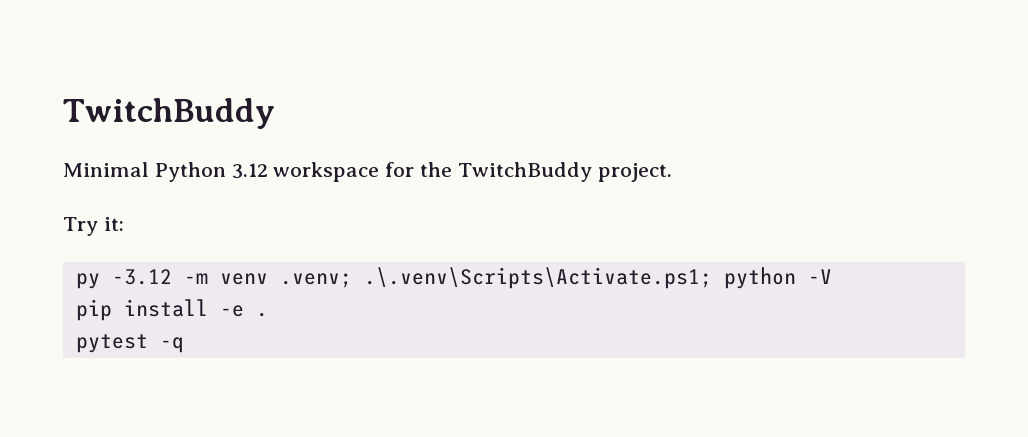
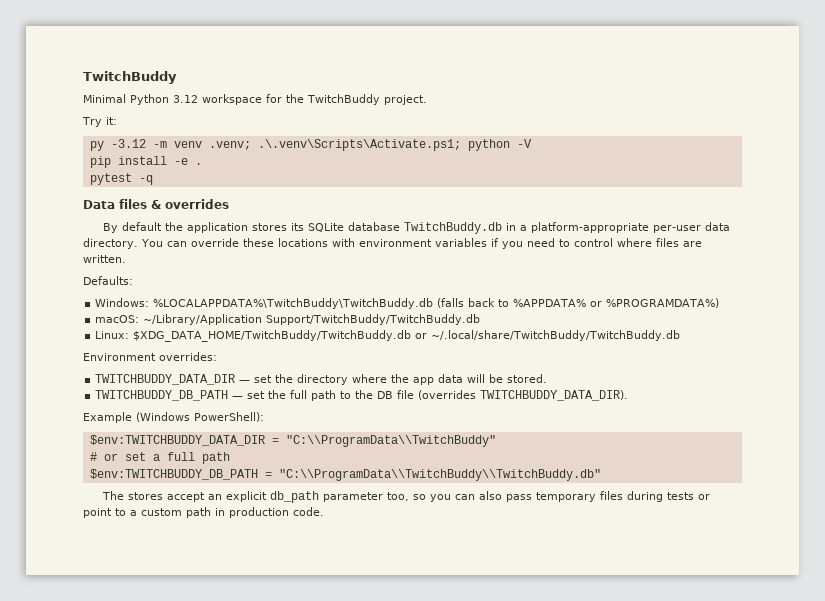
+ Data files & overrides
+ By default the application stores its SQLite database TwitchBuddy.db in a platform-appropriate per-user data directory. You can override these locations with environment variables if you need to control where files are written.
+ Defaults:
+ Windows: %LOCALAPPDATA%\TwitchBuddy\TwitchBuddy.db (falls back to %APPDATA% or %PROGRAMDATA%)
+ macOS: ~/Library/Application Support/TwitchBuddy/TwitchBuddy.db
+ Linux: $XDG_DATA_HOME/TwitchBuddy/TwitchBuddy.db or ~/.local/share/TwitchBuddy/TwitchBuddy.db
+ Environment overrides:
+ TWITCHBUDDY_DATA_DIR — set the directory where the app data will be stored.
+ TWITCHBUDDY_DB_PATH — set the full path to the DB file (overrides TWITCHBUDDY_DATA_DIR).
+ Example (Windows PowerShell):
+ $env:TWITCHBUDDY_DATA_DIR = "C:\\ProgramData\\TwitchBuddy"
+ # or set a full path
+ $env:TWITCHBUDDY_DB_PATH = "C:\\ProgramData\\TwitchBuddy\\TwitchBuddy.db"
+ The stores accept an explicit db_path parameter too, so you can also pass temporary files during tests or point to a custom path in production code.

